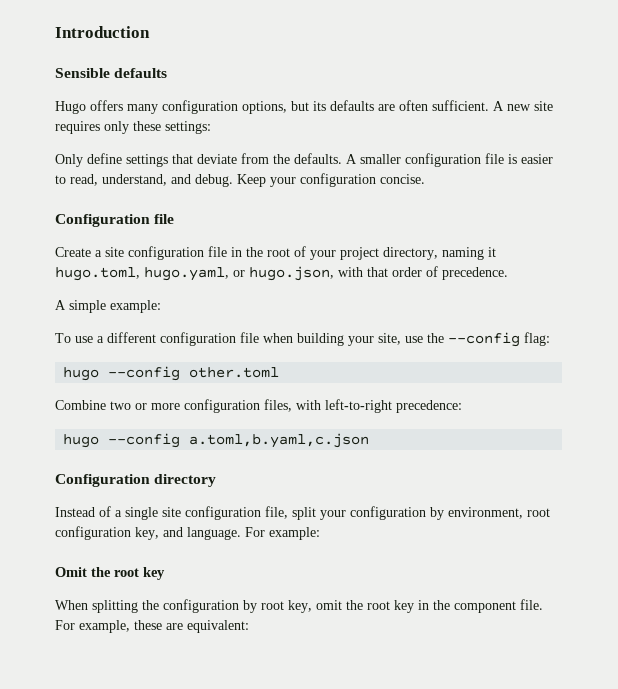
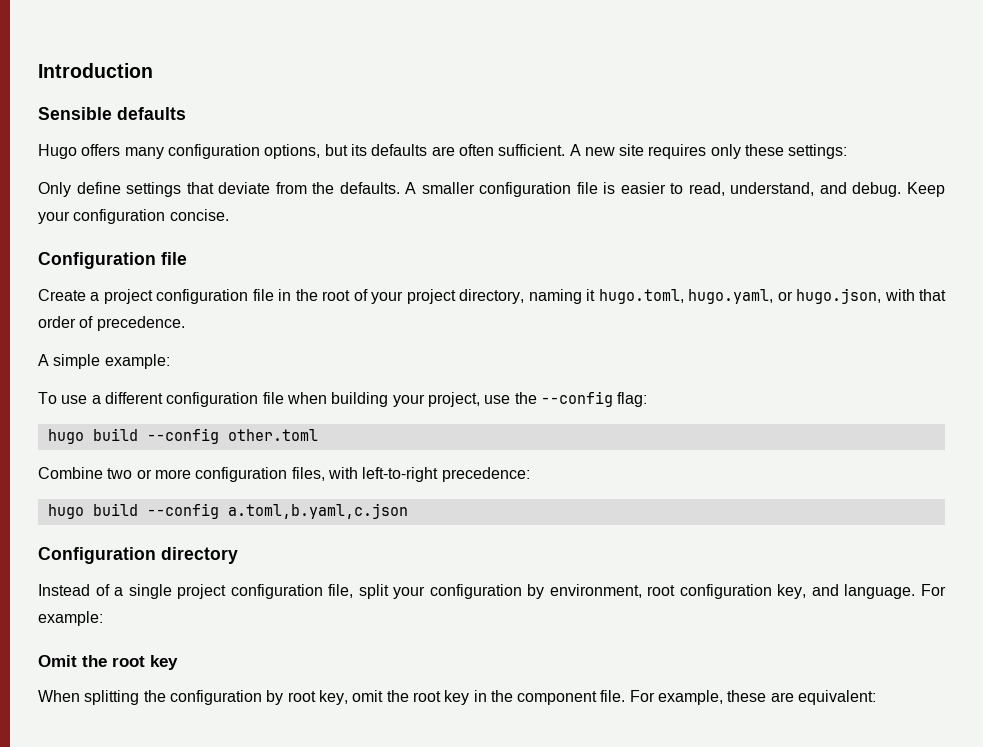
- Create a site configuration file in the root of your project directory, naming it hugo.toml, hugo.yaml, or hugo.json, with that order of precedence.
+ Create a project configuration file in the root of your project directory, naming it hugo.toml, hugo.yaml, or hugo.json, with that order of precedence.
- To use a different configuration file when building your site, use the --config flag:
+ To use a different configuration file when building your project, use the --config flag:
- hugo --config other.toml
+ hugo build --config other.toml
- hugo --config a.toml,b.yaml,c.json
+ hugo build --config a.toml,b.yaml,c.json
- Instead of a single site configuration file, split your configuration by environment, root configuration key, and language.
+ Instead of a single project configuration file, split your configuration by environment, root configuration key, and language.

